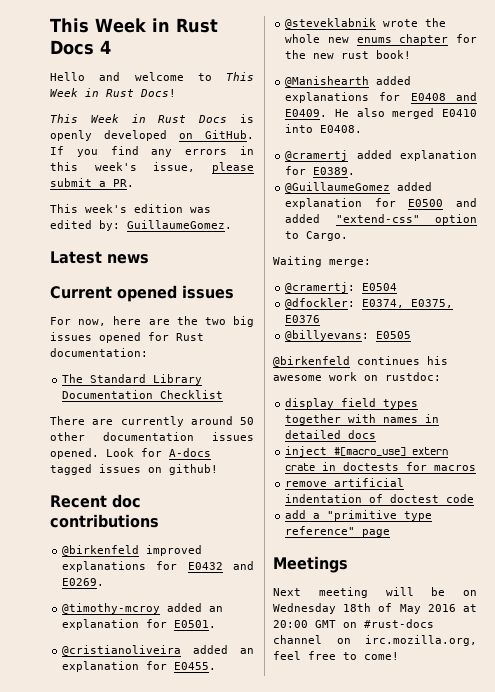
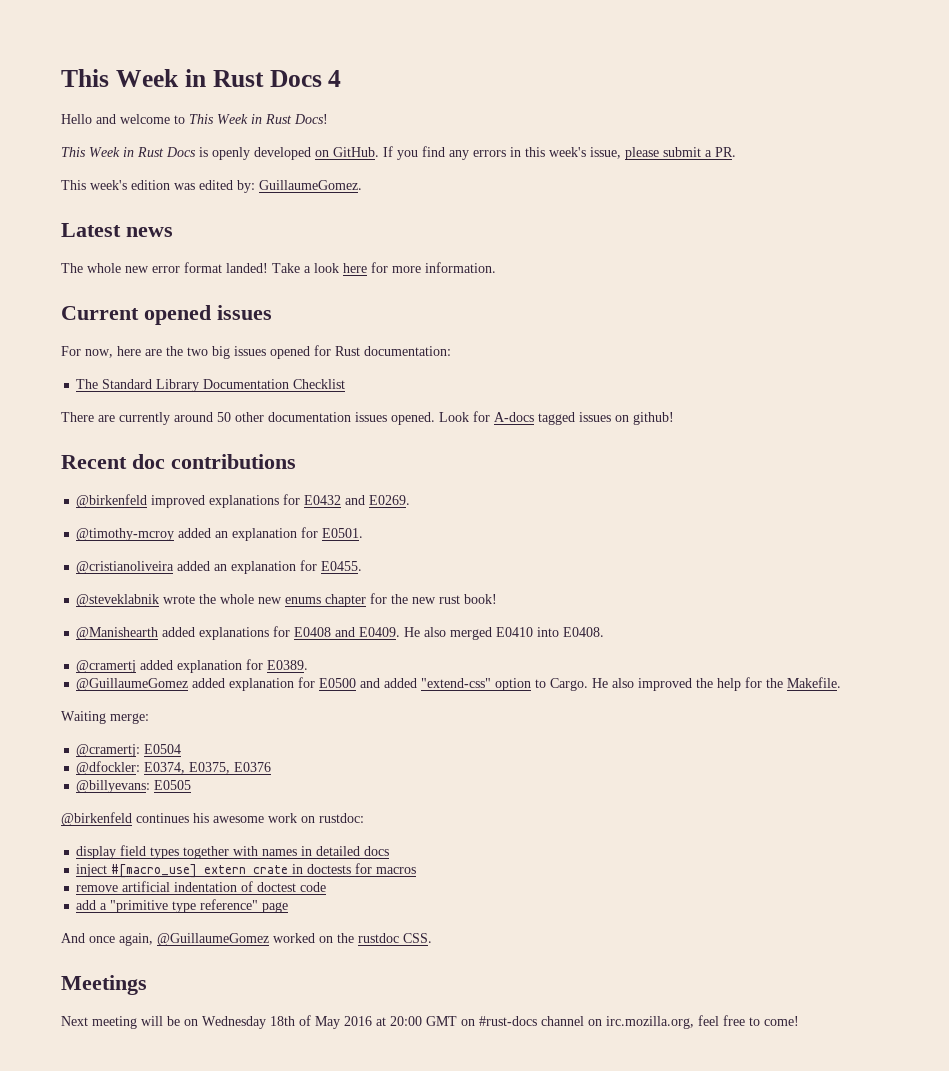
+ The whole new error format landed! Take a look here for more information.
+ He also improved the help for the Makefile.
+ And once again, @GuillaumeGomez worked on the rustdoc CSS.

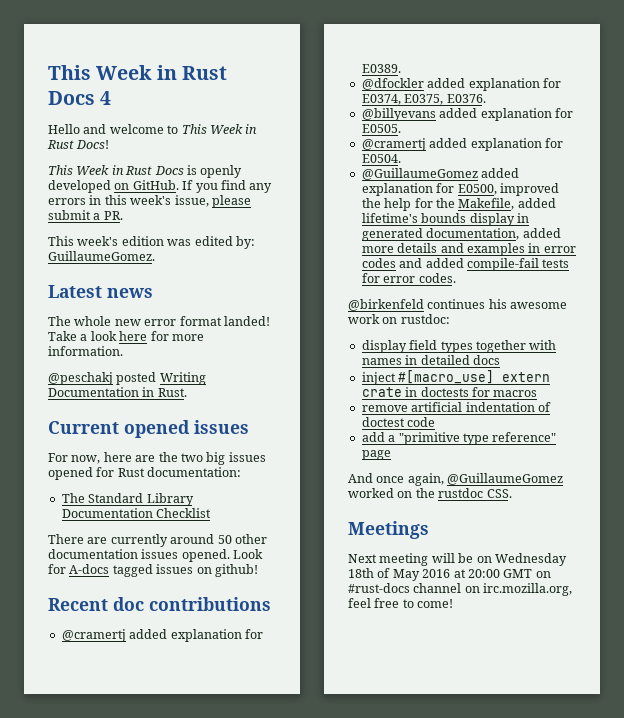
+ @peschakj posted Writing Documentation in Rust.
- @birkenfeld improved explanations for E0432 and E0269.
- @timothy-mcroy added an explanation for E0501.
- @cristianoliveira added an explanation for E0455.
- @steveklabnik wrote the whole new enums chapter for the new rust book!
- @Manishearth added explanations for E0408 and E0409. He also merged E0410 into E0408.
- @GuillaumeGomez added explanation for E0500 and added "extend-css" option to Cargo. He also improved the help for the Makefile.
- Waiting merge:
- @cramertj: E0504
- @dfockler: E0374, E0375, E0376
- @billyevans: E0505
+ @dfockler added explanation for E0374, E0375, E0376.
+ @billyevans added explanation for E0505.
+ @cramertj added explanation for E0504.
+ @GuillaumeGomez added explanation for E0500, improved the help for the Makefile, added lifetime's bounds display in generated documentation, added more details and examples in error codes and added compile-fail tests for error codes.

